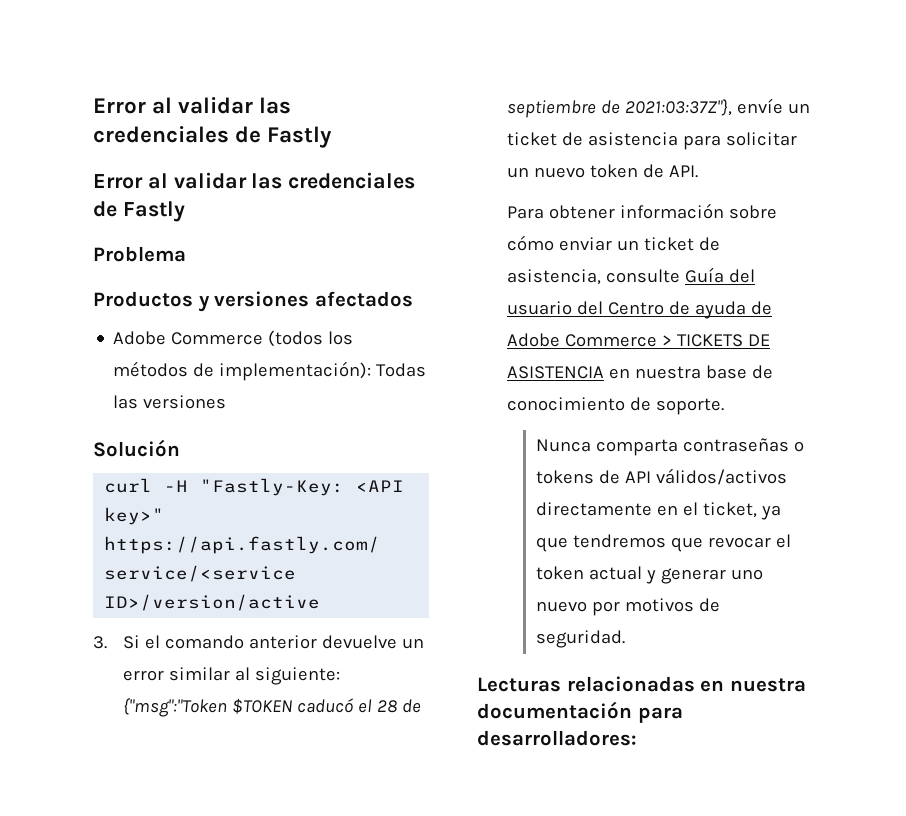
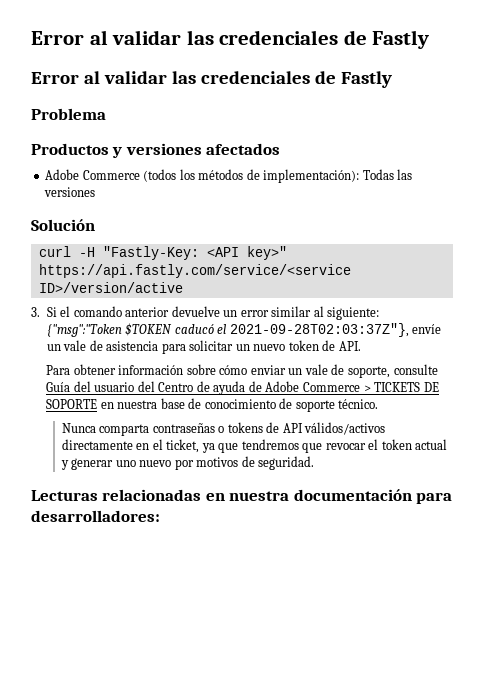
- 3. Si el comando anterior devuelve un error similar al siguiente: {"msg":"Token $TOKEN caducó el 28 de septiembre de 2021:03:37Z"}, envíe un ticket de asistencia para solicitar un nuevo token de API.
+ 3. Si el comando anterior devuelve un error similar al siguiente: {"msg":"Token $TOKEN caducó el 2021-09-28T02:03:37Z"}, envíe un vale de asistencia para solicitar un nuevo token de API.
- Para obtener información sobre cómo enviar un ticket de asistencia, consulte Guía del usuario del Centro de ayuda de Adobe Commerce > TICKETS DE ASISTENCIA en nuestra base de conocimiento de soporte.
+ Para obtener información sobre cómo enviar un vale de soporte, consulte Guía del usuario del Centro de ayuda de Adobe Commerce > TICKETS DE SOPORTE en nuestra base de conocimiento de soporte técnico.

